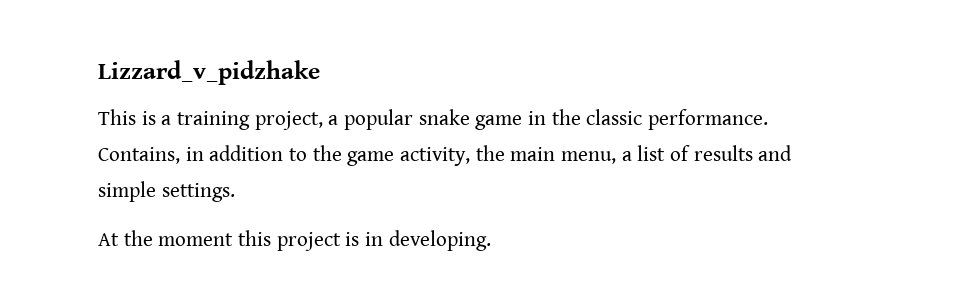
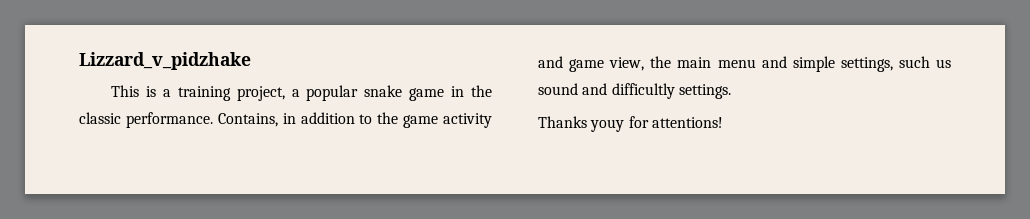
- Contains, in addition to the game activity, the main menu, a list of results and simple settings.
- At the moment this project is in developing.
+ Contains, in addition to the game activity and game view, the main menu and simple settings, such us sound and difficultly settings.
+ Thanks youy for attentions!

